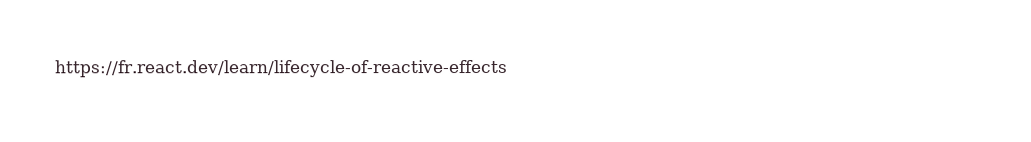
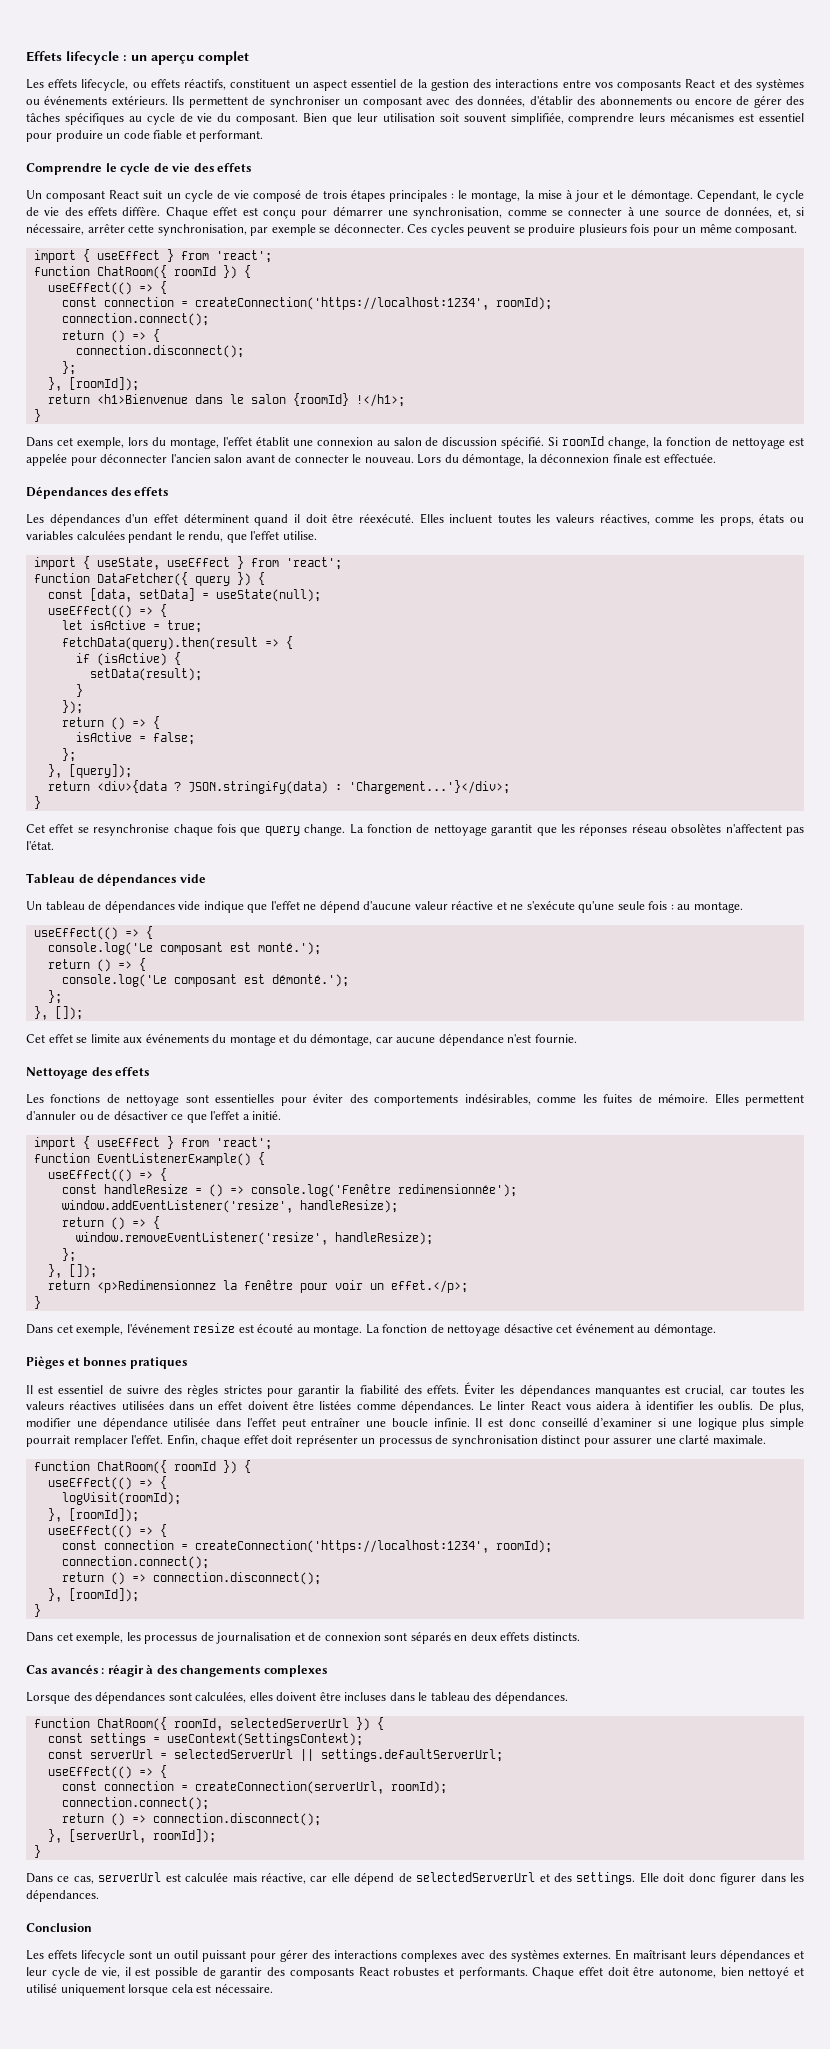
- https://fr.react.dev/learn/lifecycle-of-reactive-effects
+ Effets lifecycle : un aperçu complet
+ Les effets lifecycle, ou effets réactifs, constituent un aspect essentiel de la gestion des interactions entre vos composants React et des systèmes ou événements extérieurs. Ils permettent de synchroniser un composant avec des données, d'établir des abonnements ou encore de gérer des tâches spécifiques au cycle de vie du composant. Bien que leur utilisation soit souvent simplifiée, comprendre leurs mécanismes est essentiel pour produire un code fiable et performant.
+ Comprendre le cycle de vie des effets
+ Un composant React suit un cycle de vie composé de trois étapes principales : le montage, la mise à jour et le démontage. Cependant, le cycle de vie des effets diffère. Chaque effet est conçu pour démarrer une synchronisation, comme se connecter à une source de données, et, si nécessaire, arrêter cette synchronisation, par exemple se déconnecter. Ces cycles peuvent se produire plusieurs fois pour un même composant.
+ import { useEffect } from 'react';
+ function ChatRoom({ roomId }) {
+ useEffect(() => {
+ const connection = createConnection('https://localhost:1234', roomId);
+ connection.connect();
+ return () => {
+ connection.disconnect();
+ };
+ }, [roomId]);
+ return <h1>Bienvenue dans le salon {roomId} !</h1>;
+ }
+ Dans cet exemple, lors du montage, l'effet établit une connexion au salon de discussion spécifié. Si roomId change, la fonction de nettoyage est appelée pour déconnecter l'ancien salon avant de connecter le nouveau. Lors du démontage, la déconnexion finale est effectuée.
+ Dépendances des effets
+ Les dépendances d'un effet déterminent quand il doit être réexécuté. Elles incluent toutes les valeurs réactives, comme les props, états ou variables calculées pendant le rendu, que l'effet utilise.
+ import { useState, useEffect } from 'react';
+ function DataFetcher({ query }) {
+ const [data, setData] = useState(null);
+ useEffect(() => {
+ let isActive = true;
+ fetchData(query).then(result => {
+ if (isActive) {
+ setData(result);
+ }
+ });
+ return () => {
+ isActive = false;
+ };
+ }, [query]);
+ return <div>{data ? JSON.stringify(data) : 'Chargement...'}</div>;
+ }
+ Cet effet se resynchronise chaque fois que query change. La fonction de nettoyage garantit que les réponses réseau obsolètes n'affectent pas l'état.
+ Tableau de dépendances vide
+ Un tableau de dépendances vide indique que l'effet ne dépend d'aucune valeur réactive et ne s'exécute qu'une seule fois : au montage.
+ useEffect(() => {
+ console.log('Le composant est monté.');
+ return () => {
+ console.log('Le composant est démonté.');
+ };
+ }, []);
+ Cet effet se limite aux événements du montage et du démontage, car aucune dépendance n'est fournie.
+ Nettoyage des effets
+ Les fonctions de nettoyage sont essentielles pour éviter des comportements indésirables, comme les fuites de mémoire. Elles permettent d'annuler ou de désactiver ce que l'effet a initié.
+ import { useEffect } from 'react';
+ function EventListenerExample() {
+ useEffect(() => {
+ const handleResize = () => console.log('Fenêtre redimensionnée');
+ window.addEventListener('resize', handleResize);
+ return () => {
+ window.removeEventListener('resize', handleResize);
+ };
+ }, []);
+ return <p>Redimensionnez la fenêtre pour voir un effet.</p>;
+ }
+ Dans cet exemple, l'événement resize est écouté au montage. La fonction de nettoyage désactive cet événement au démontage.
+ Pièges et bonnes pratiques
+ Il est essentiel de suivre des règles strictes pour garantir la fiabilité des effets. Éviter les dépendances manquantes est crucial, car toutes les valeurs réactives utilisées dans un effet doivent être listées comme dépendances. Le linter React vous aidera à identifier les oublis. De plus, modifier une dépendance utilisée dans l'effet peut entraîner une boucle infinie. Il est donc conseillé d’examiner si une logique plus simple pourrait remplacer l'effet. Enfin, chaque effet doit représenter un processus de synchronisation distinct pour assurer une clarté maximale.
+ function ChatRoom({ roomId }) {
+ useEffect(() => {
+ logVisit(roomId);
+ }, [roomId]);
+ useEffect(() => {
+ const connection = createConnection('https://localhost:1234', roomId);
+ connection.connect();
+ return () => connection.disconnect();
+ }, [roomId]);
+ }
+ Dans cet exemple, les processus de journalisation et de connexion sont séparés en deux effets distincts.
+ Cas avancés : réagir à des changements complexes
+ Lorsque des dépendances sont calculées, elles doivent être incluses dans le tableau des dépendances.
+ function ChatRoom({ roomId, selectedServerUrl }) {
+ const settings = useContext(SettingsContext);
+ const serverUrl = selectedServerUrl || settings.defaultServerUrl;
+ useEffect(() => {
+ const connection = createConnection(serverUrl, roomId);
+ connection.connect();
+ return () => connection.disconnect();
+ }, [serverUrl, roomId]);
+ }
+ Dans ce cas, serverUrl est calculée mais réactive, car elle dépend de selectedServerUrl et des settings. Elle doit donc figurer dans les dépendances.
+ Conclusion
+ Les effets lifecycle sont un outil puissant pour gérer des interactions complexes avec des systèmes externes. En maîtrisant leurs dépendances et leur cycle de vie, il est possible de garantir des composants React robustes et performants. Chaque effet doit être autonome, bien nettoyé et utilisé uniquement lorsque cela est nécessaire.

